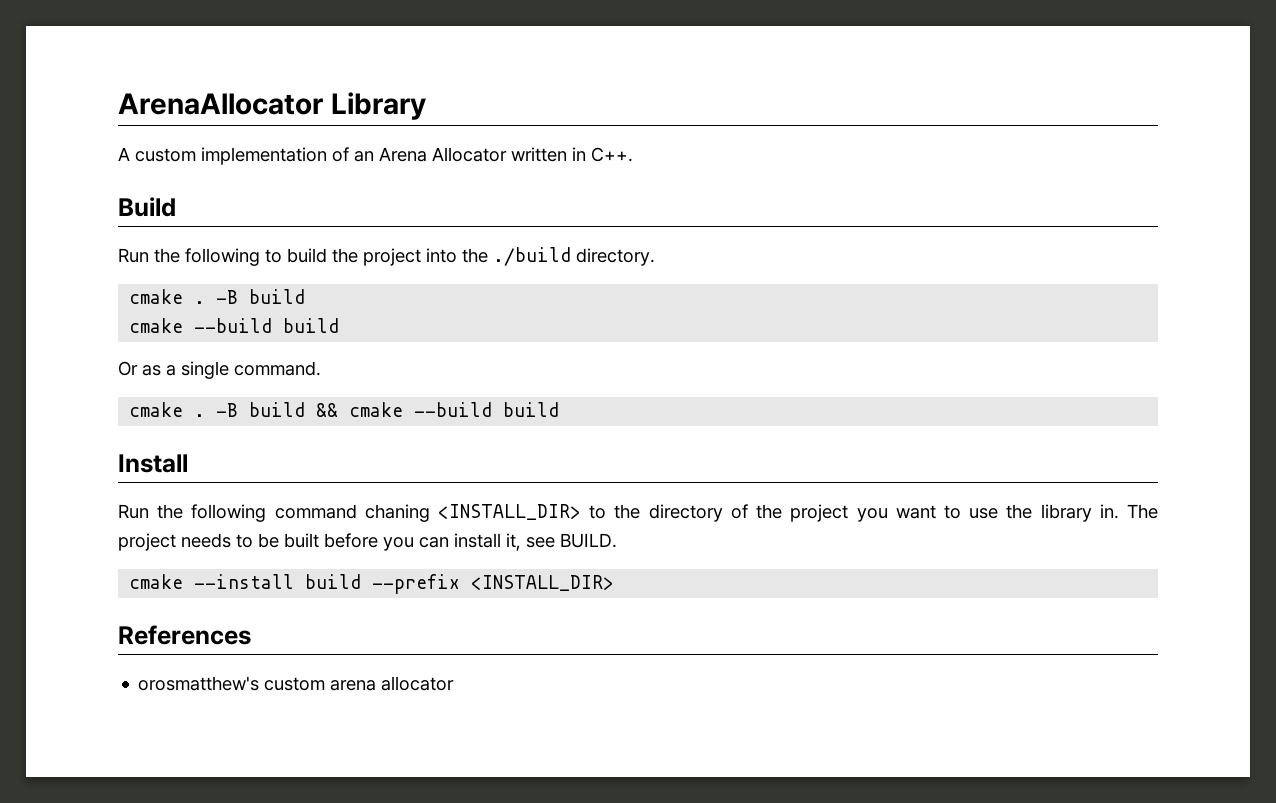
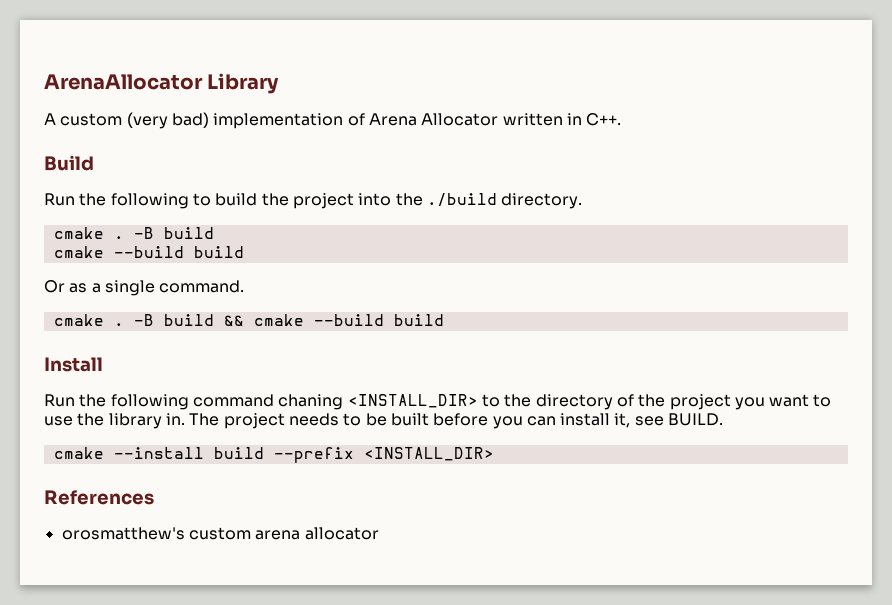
- A custom implementation of an Arena Allocator written in C++.
+ A custom (very bad) implementation of Arena Allocator written in C++.

